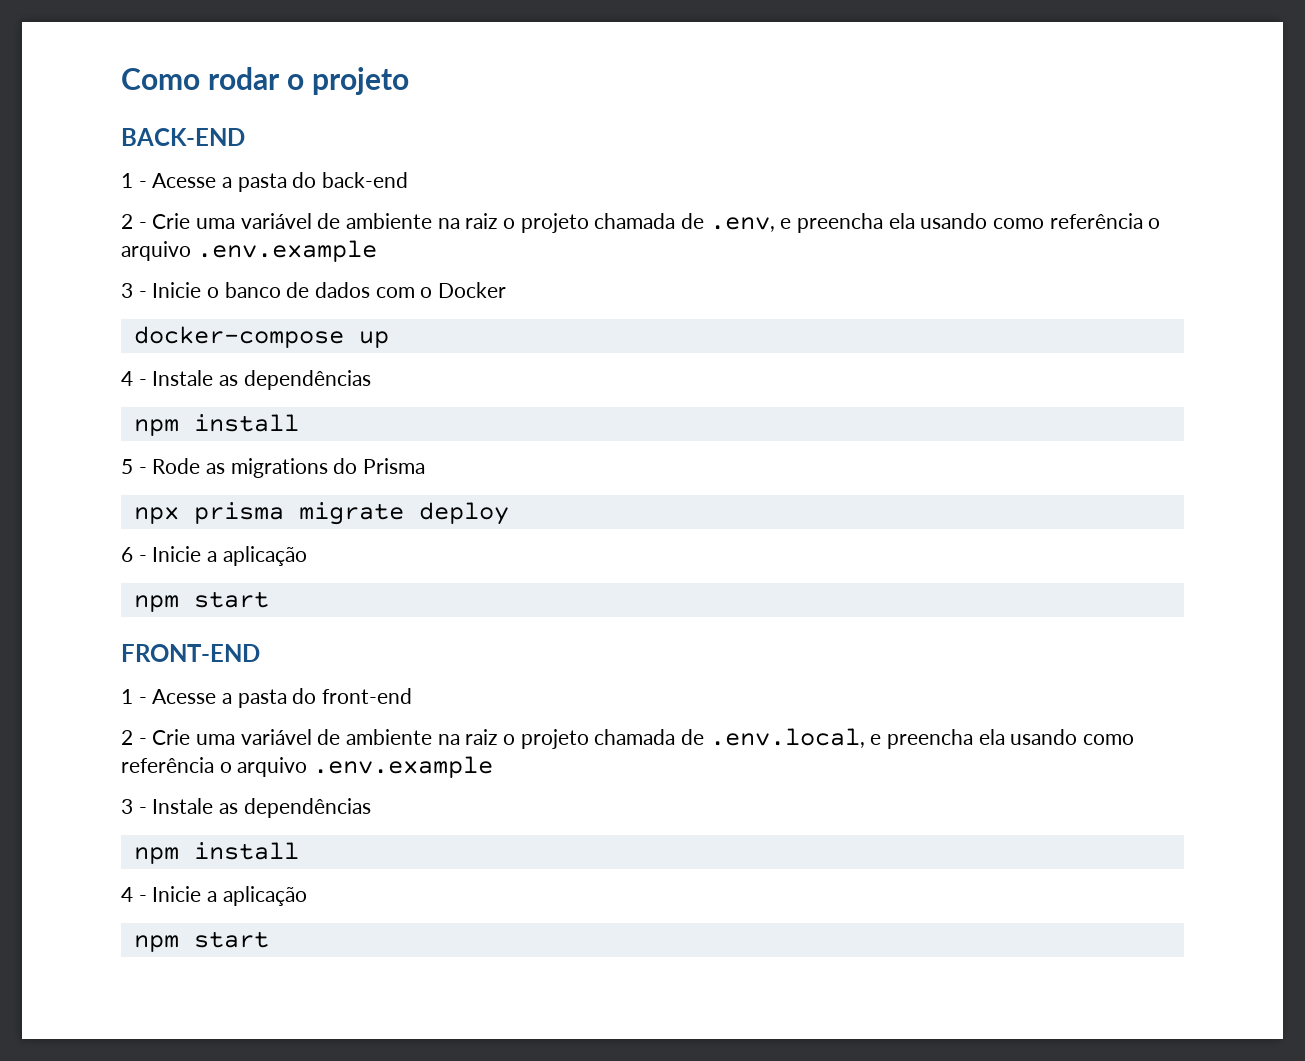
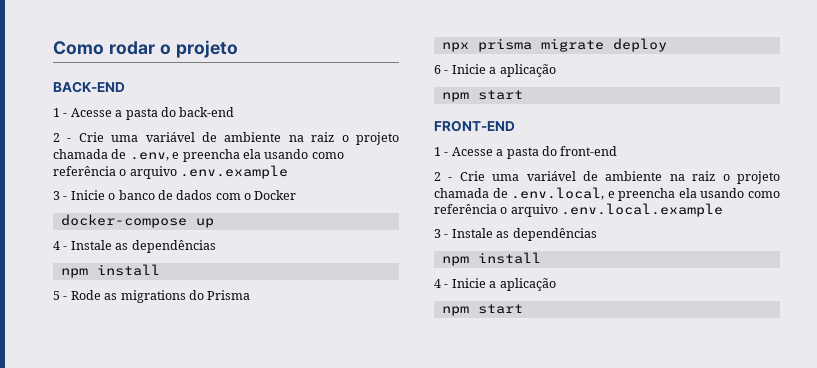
- 2 - Crie uma variável de ambiente na raiz o projeto chamada de .env.local, e preencha ela usando como referência o arquivo .env.example
+ 2 - Crie uma variável de ambiente na raiz o projeto chamada de .env.local, e preencha ela usando como referência o arquivo .env.local.example

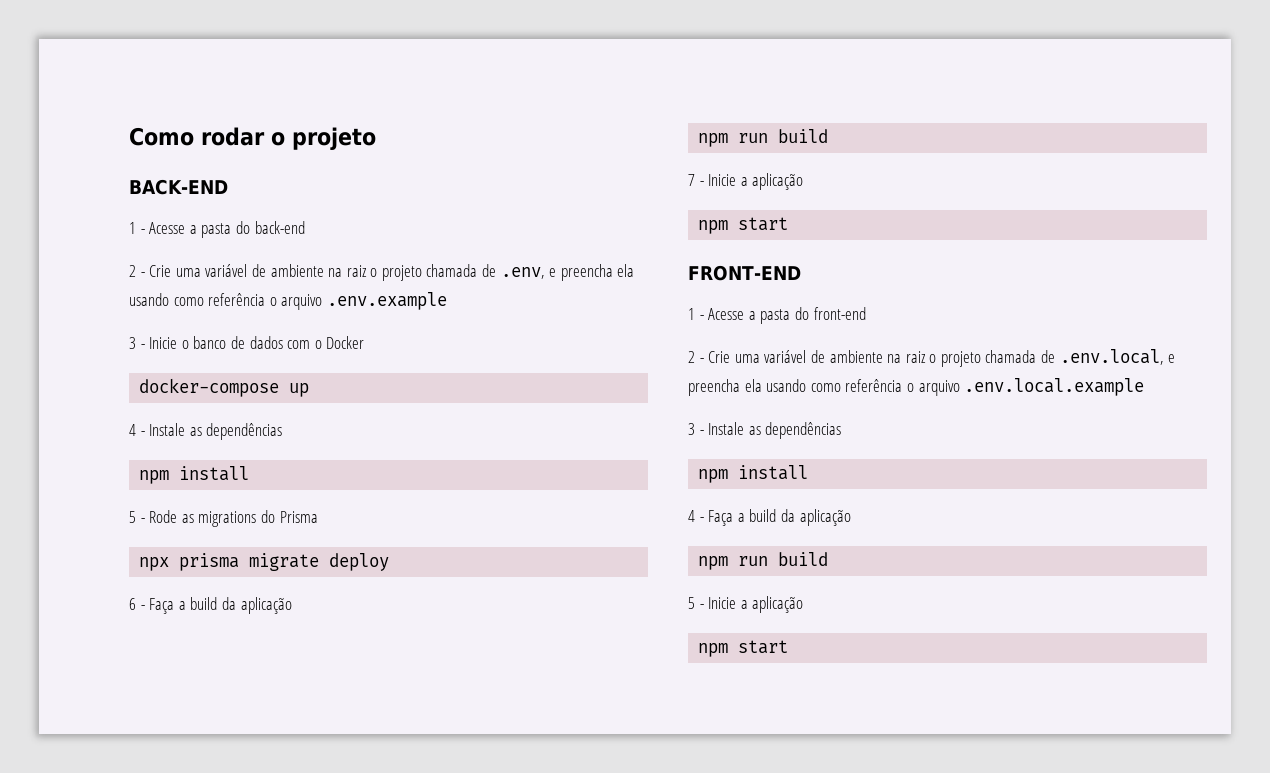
- 6 - Inicie a aplicação
+ 6 - Faça a build da aplicação
+ npm run build
+ 7 - Inicie a aplicação
- 4 - Inicie a aplicação
+ 4 - Faça a build da aplicação
+ npm run build
+ 5 - Inicie a aplicação

